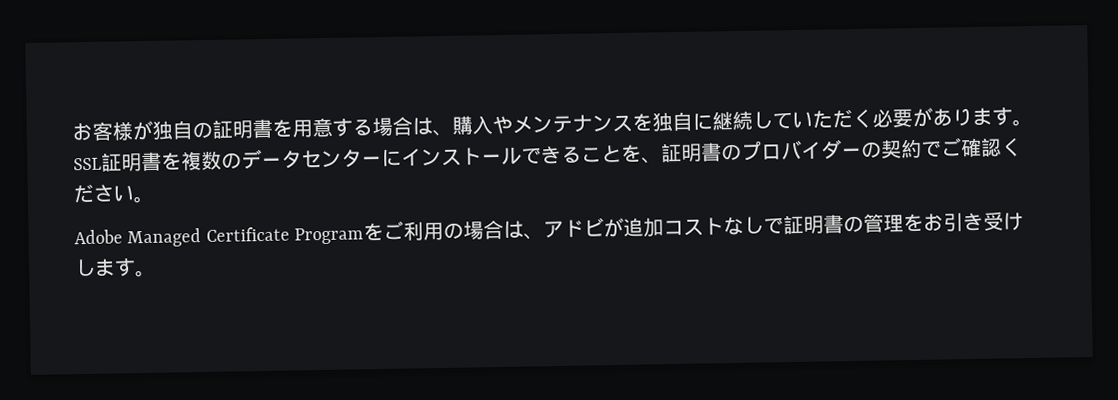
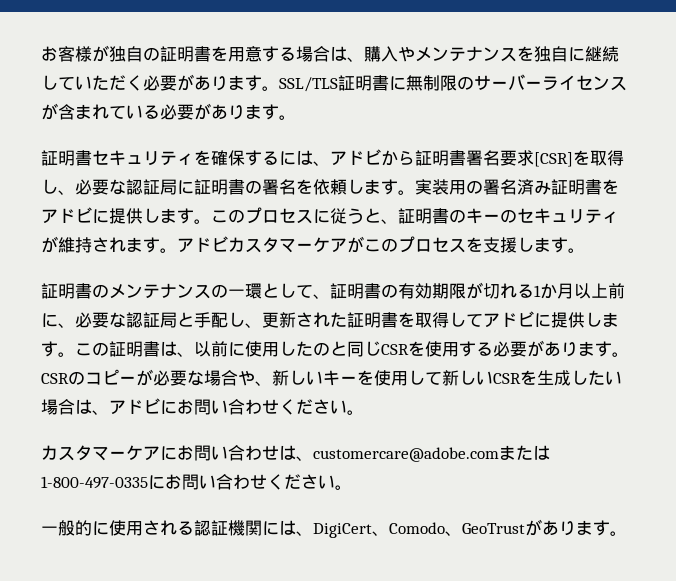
- SSL証明書を複数のデータセンターにインストールできることを、証明書のプロバイダーの契約でご確認ください。
- Adobe Managed Certificate Programをご利用の場合は、アドビが追加コストなしで証明書の管理をお引き受けします。
+ SSL/TLS証明書に無制限のサーバーライセンスが含まれている必要があります。
+ 証明書セキュリティを確保するには、アドビから証明書署名要求[CSR]を取得し、必要な認証局に証明書の署名を依頼します。実装用の署名済み証明書をアドビに提供します。このプロセスに従うと、証明書のキーのセキュリティが維持されます。アドビカスタマーケアがこのプロセスを支援します。
+ 証明書のメンテナンスの一環として、証明書の有効期限が切れる1か月以上前に、必要な認証局と手配し、更新された証明書を取得してアドビに提供します。この証明書は、以前に使用したのと同じCSRを使用する必要があります。CSRのコピーが必要な場合や、新しいキーを使用して新しいCSRを生成したい場合は、アドビにお問い合わせください。
+ カスタマーケアにお問い合わせは、customercare@adobe.comまたは1-800-497-0335にお問い合わせください。
+ 一般的に使用される認証機関には、DigiCert、Comodo、GeoTrustがあります。

